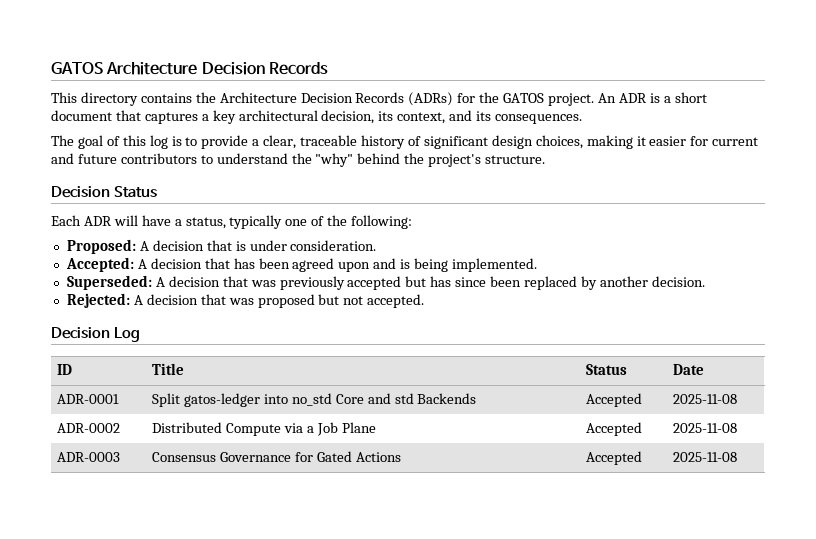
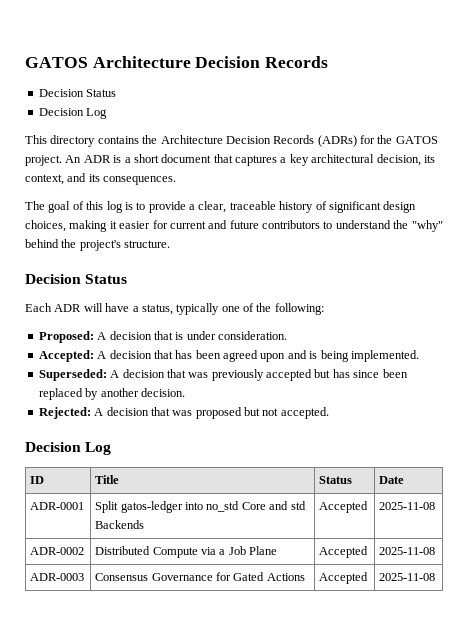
  GATOS Architecture Decision Records
+ Decision Status
+ Decision Log

